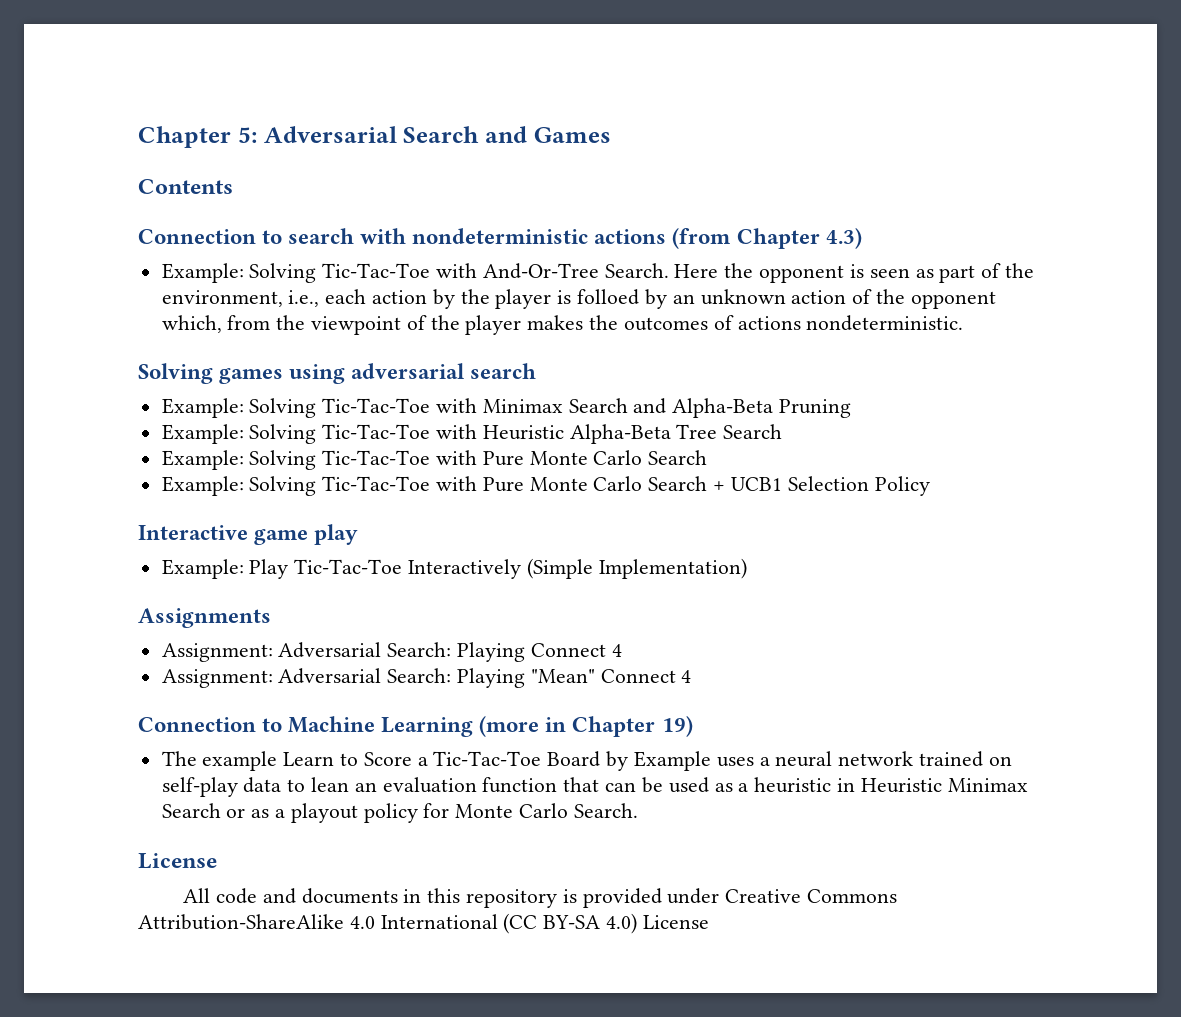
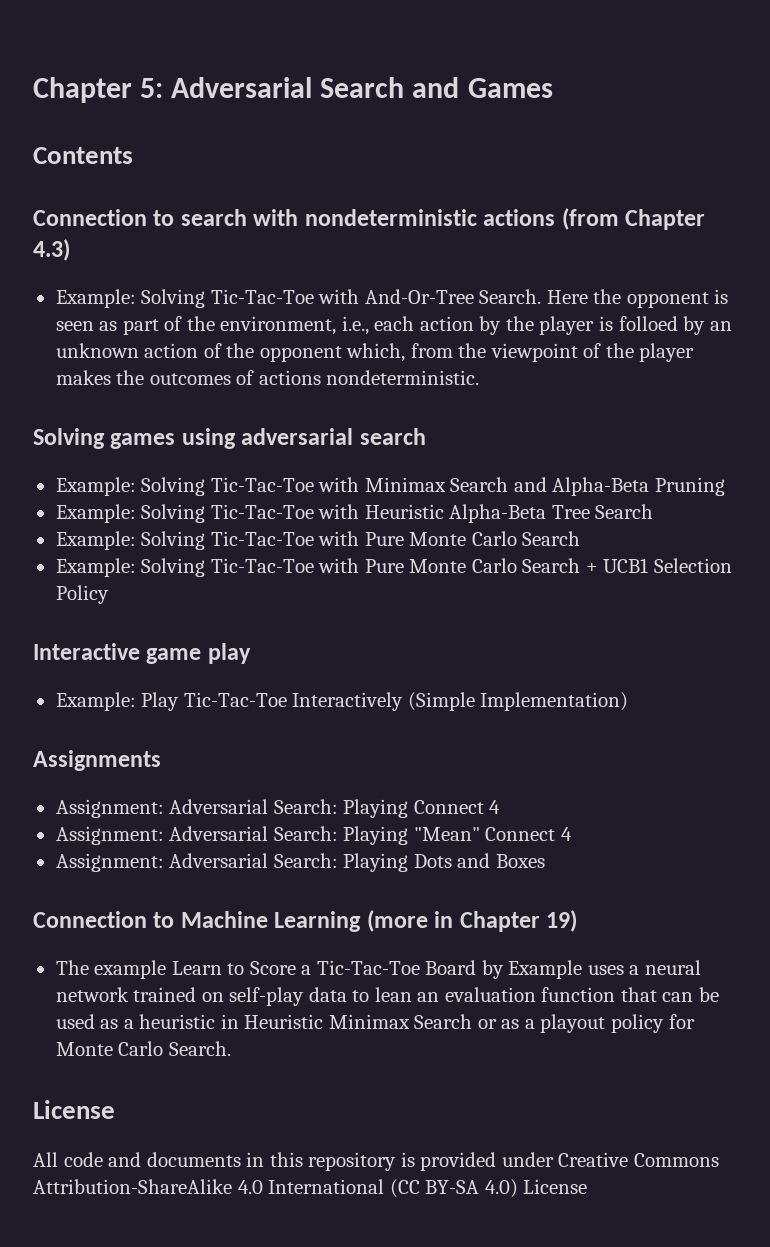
+ Assignment: Adversarial Search: Playing Dots and Boxes

